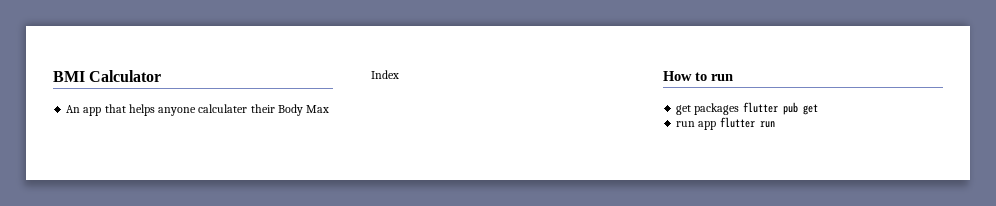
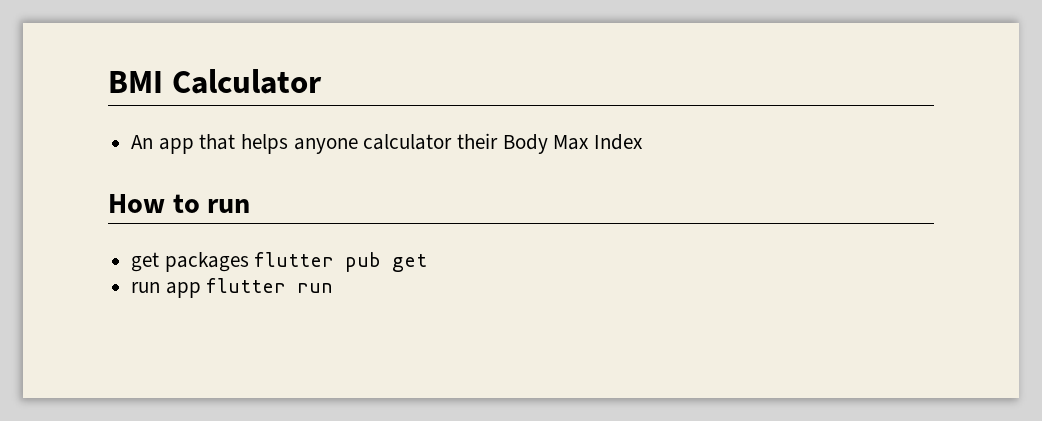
- An app that helps anyone calculater their Body Max Index
+ An app that helps anyone calculator their Body Max Index

